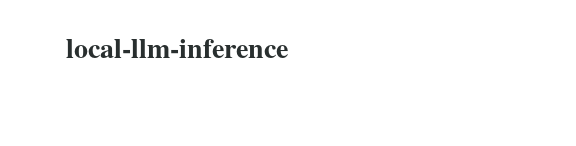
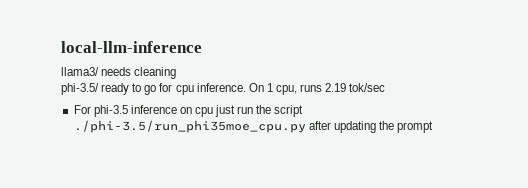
+ llama3/ needs cleaning
+ phi-3.5/ ready to go for cpu inference. On 1 cpu, runs 2.19 tok/sec
+ For phi-3.5 inference on cpu just run the script ./phi-3.5/run_phi35moe_cpu.py after updating the prompt

